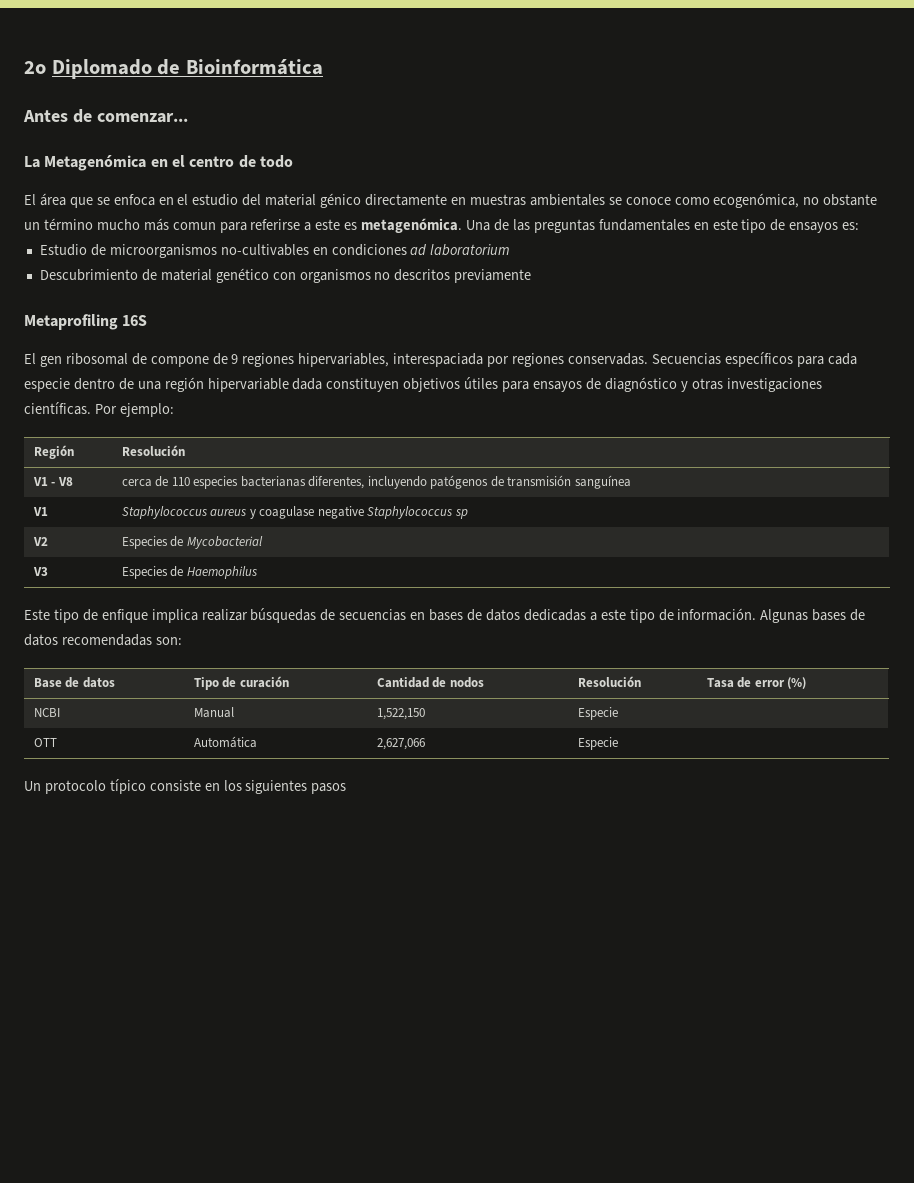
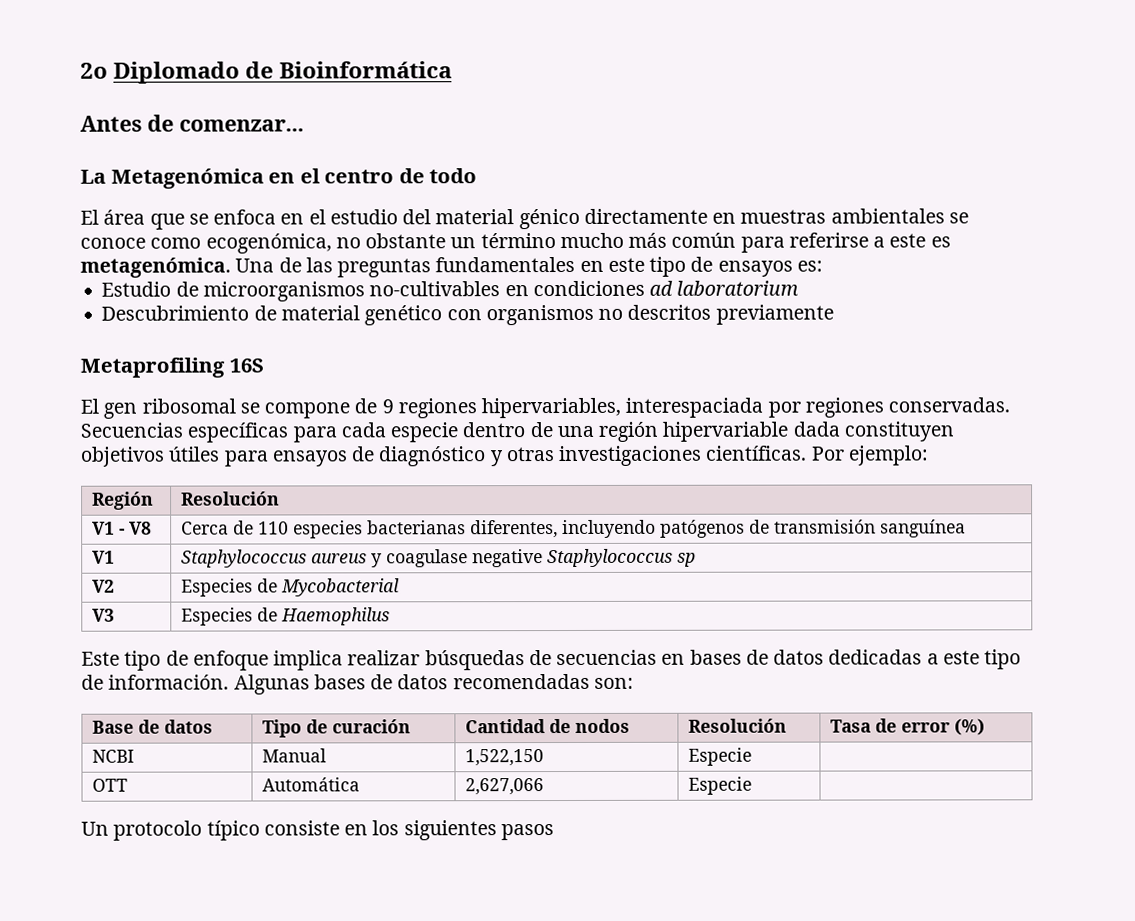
- El área que se enfoca en el estudio del material génico directamente en muestras ambientales se conoce como ecogenómica, no obstante un término mucho más comun para referirse a este es metagenómica.
+ El área que se enfoca en el estudio del material génico directamente en muestras ambientales se conoce como ecogenómica, no obstante un término mucho más común para referirse a este es metagenómica.
- El gen ribosomal de compone de 9 regiones hipervariables, interespaciada por regiones conservadas.
+ El gen ribosomal se compone de 9 regiones hipervariables, interespaciada por regiones conservadas.
- Secuencias específicos para cada especie dentro de una región hipervariable dada constituyen objetivos útiles para ensayos de diagnóstico y otras investigaciones científicas.
+ Secuencias específicas para cada especie dentro de una región hipervariable dada constituyen objetivos útiles para ensayos de diagnóstico y otras investigaciones científicas.
- V1 - V8 | cerca de 110 especies bacterianas diferentes, incluyendo patógenos de transmisión sanguínea
+ V1 - V8 | Cerca de 110 especies bacterianas diferentes, incluyendo patógenos de transmisión sanguínea
- Este tipo de enfique implica realizar búsquedas de secuencias en bases de datos dedicadas a este tipo de información.
+ Este tipo de enfoque implica realizar búsquedas de secuencias en bases de datos dedicadas a este tipo de información.

